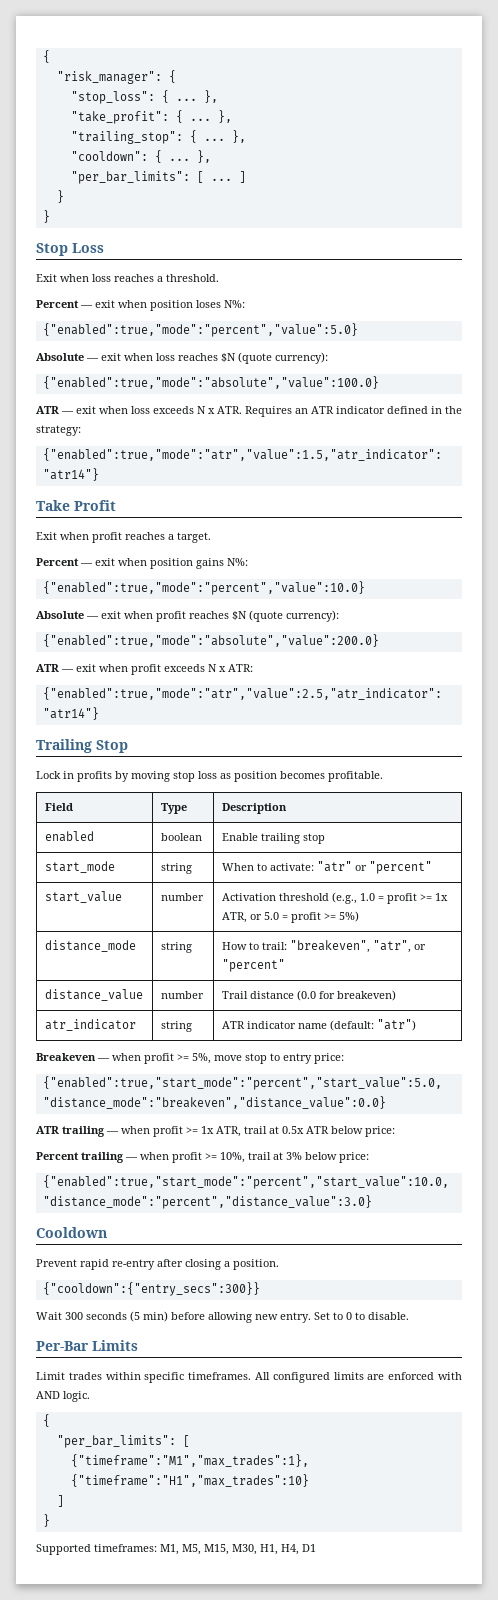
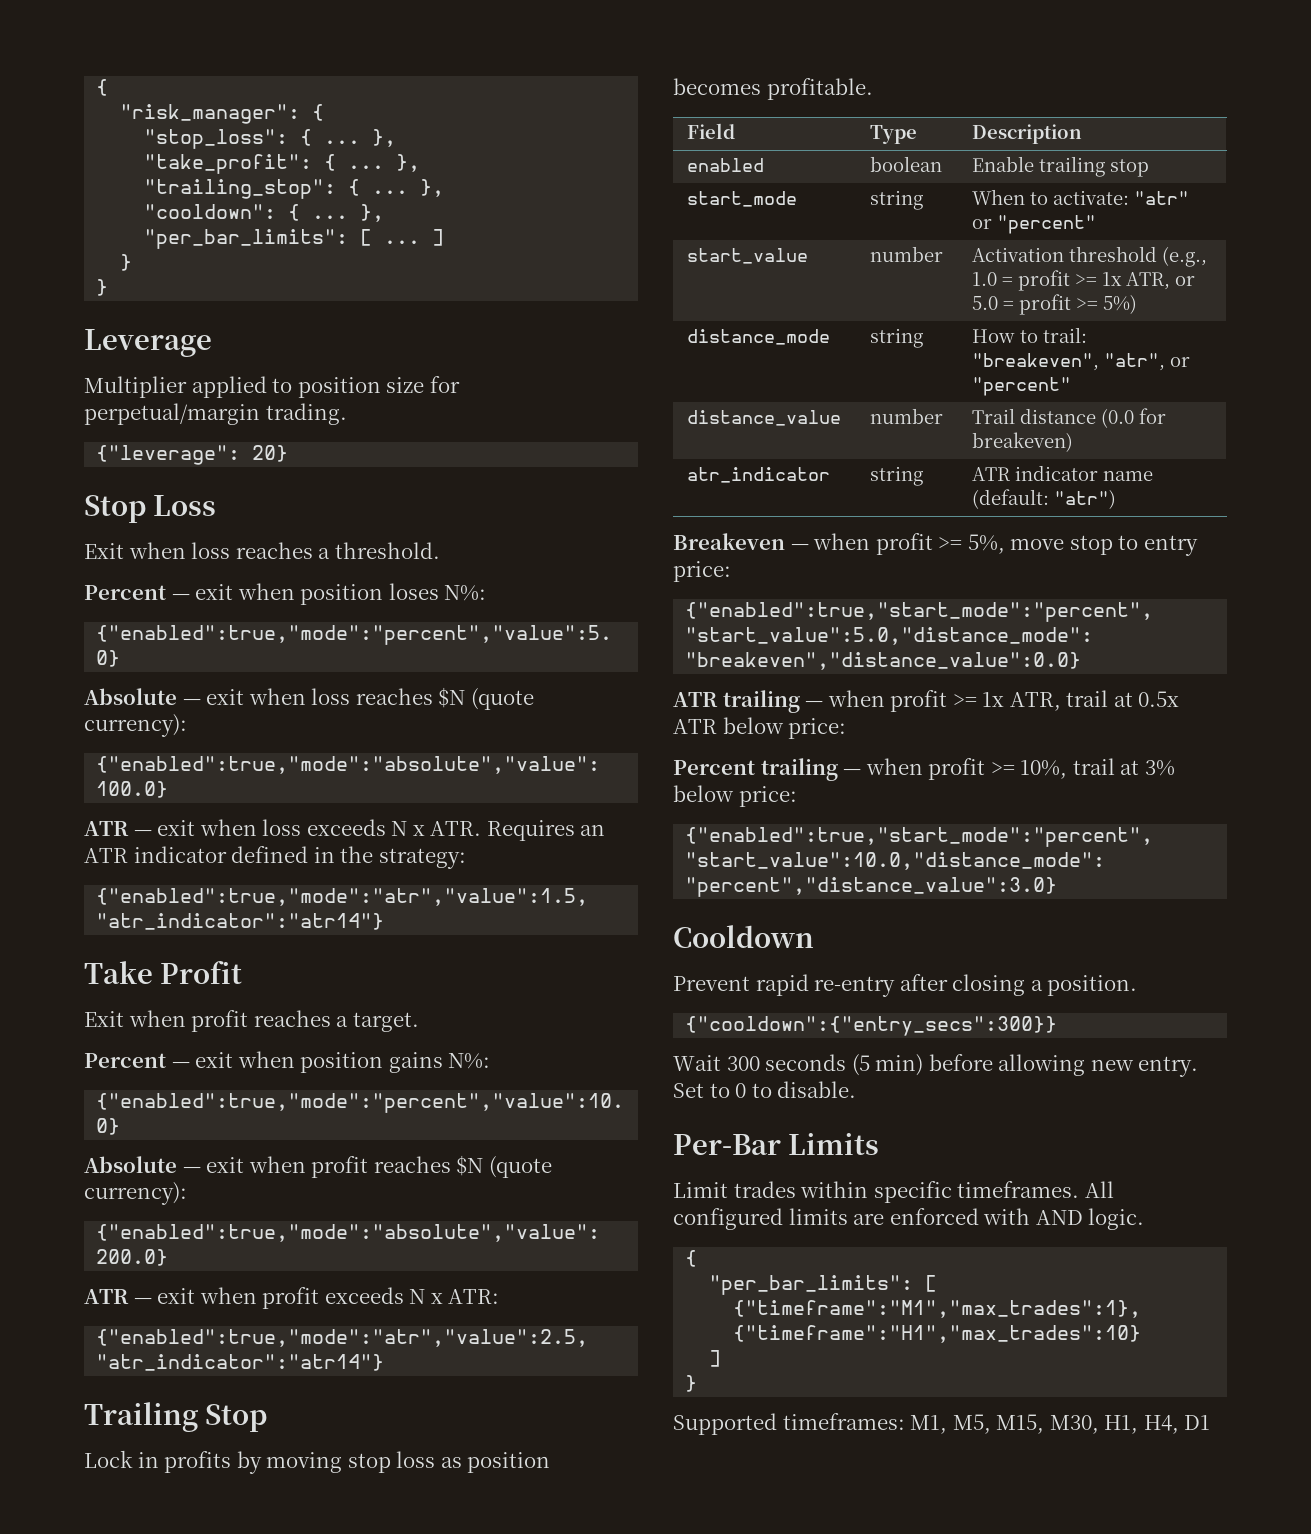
+ Leverage
+ Multiplier applied to position size for perpetual/margin trading.
+ {"leverage": 20}

